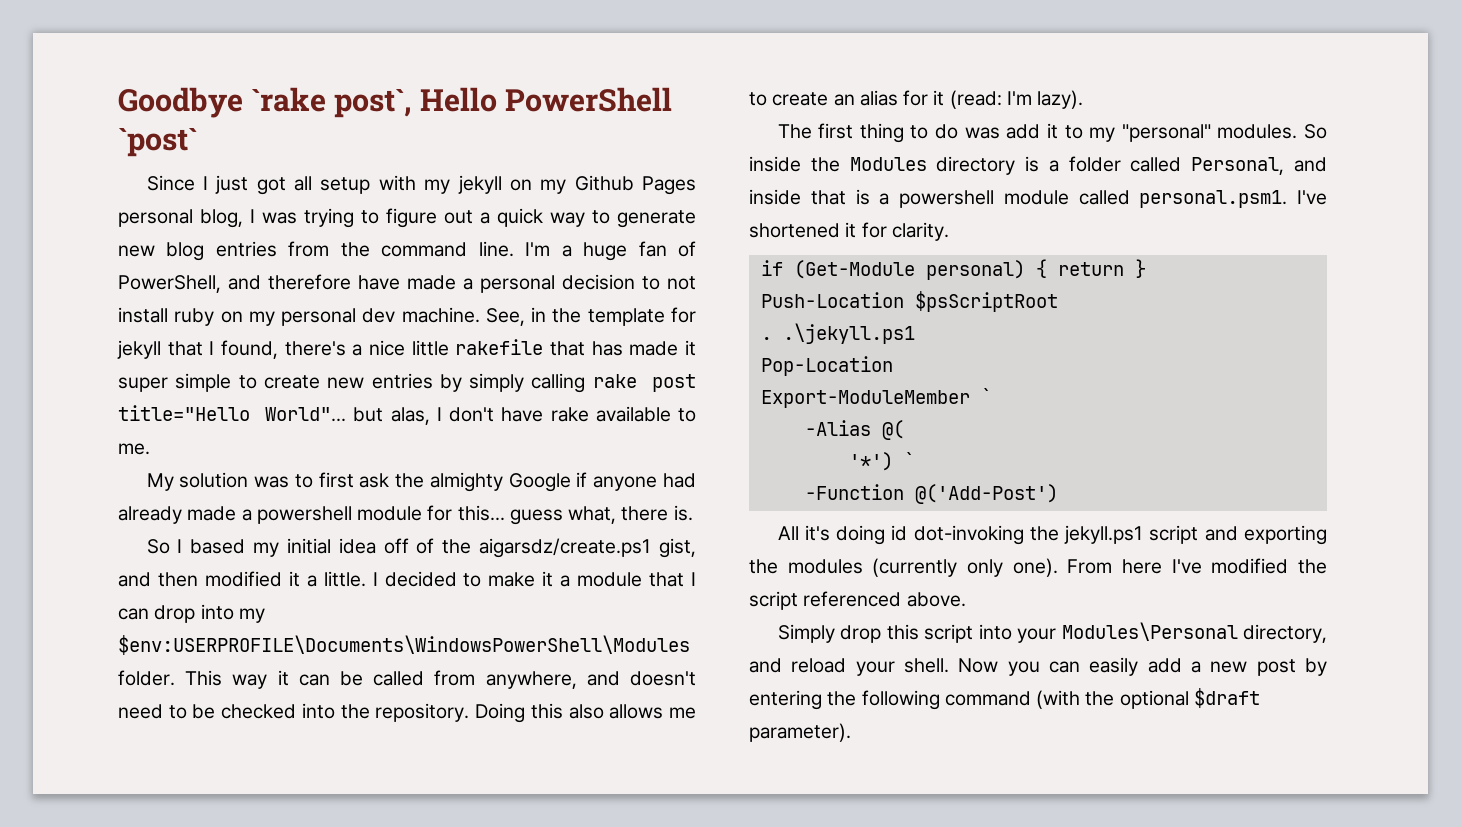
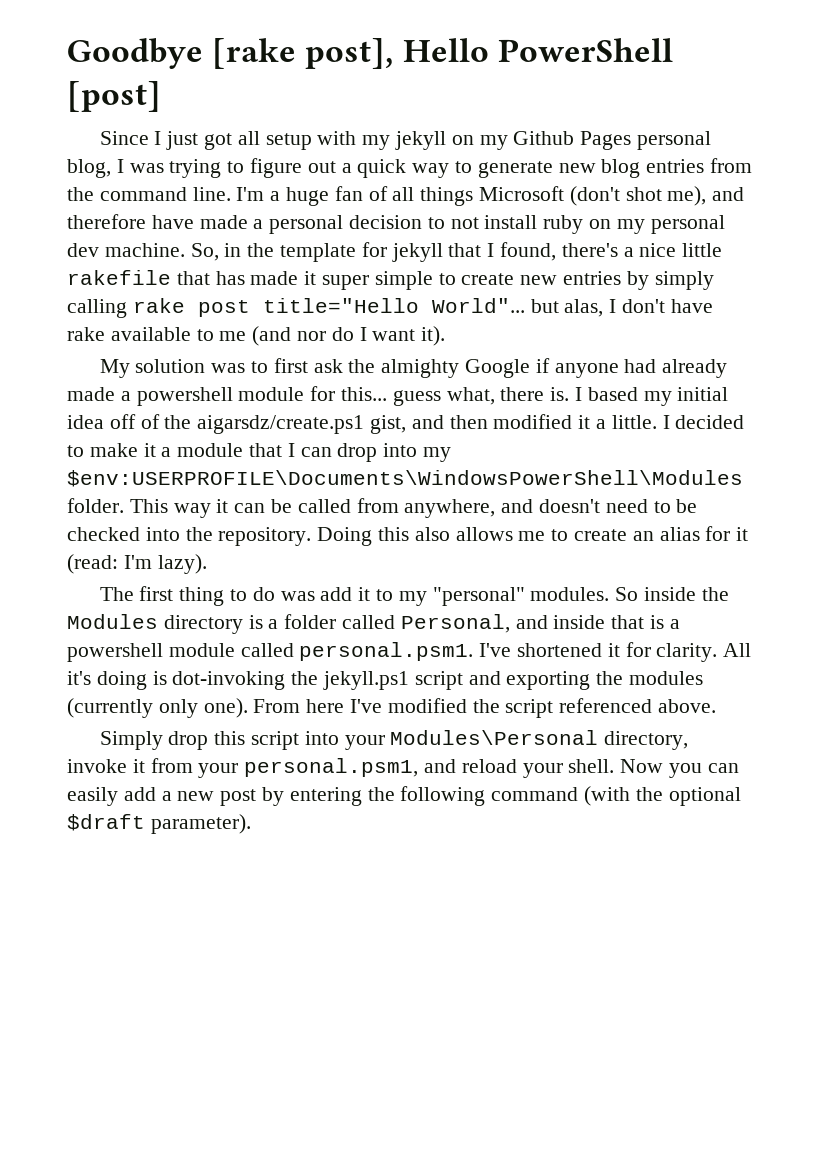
- Goodbye `rake post`, Hello PowerShell `post`
+ Goodbye [rake post], Hello PowerShell [post]
- I'm a huge fan of PowerShell, and therefore have made a personal decision to not install ruby on my personal dev machine.
+ I'm a huge fan of all things Microsoft (don't shot me), and therefore have made a personal decision to not install ruby on my personal dev machine.
- See, in the template for jekyll that I found, there's a nice little rakefile that has made it super simple to create new entries by simply calling rake post title="Hello World"... but alas, I don't have rake available to me.
+ So, in the template for jekyll that I found, there's a nice little rakefile that has made it super simple to create new entries by simply calling rake post title="Hello World"... but alas, I don't have rake available to me (and nor do I want it).
- My solution was to first ask the almighty Google if anyone had already made a powershell module for this... guess what, there is.
- So I based my initial idea off of the aigarsdz/create.ps1 gist, and then modified it a little.
+ My solution was to first ask the almighty Google if anyone had already made a powershell module for this... guess what, there is. I based my initial idea off of the aigarsdz/create.ps1 gist, and then modified it a little.
- So inside the Modules directory is a folder called Personal, and inside that is a powershell module called personal.psm1. I've shortened it for clarity.
- if (Get-Module personal) { return }
- Push-Location $psScriptRoot
- . .\jekyll.ps1
- Pop-Location
- Export-ModuleMember `
- -Alias @(
- '*') `
- -Function @('Add-Post')
- All it's doing id dot-invoking the jekyll.ps1 script and exporting the modules (currently only one).
+ So inside the Modules directory is a folder called Personal, and inside that is a powershell module called personal.psm1. I've shortened it for clarity. All it's doing is dot-invoking the jekyll.ps1 script and exporting the modules (currently only one).
- Simply drop this script into your Modules\Personal directory, and reload your shell.
+ Simply drop this script into your Modules\Personal directory, invoke it from your personal.psm1, and reload your shell.

